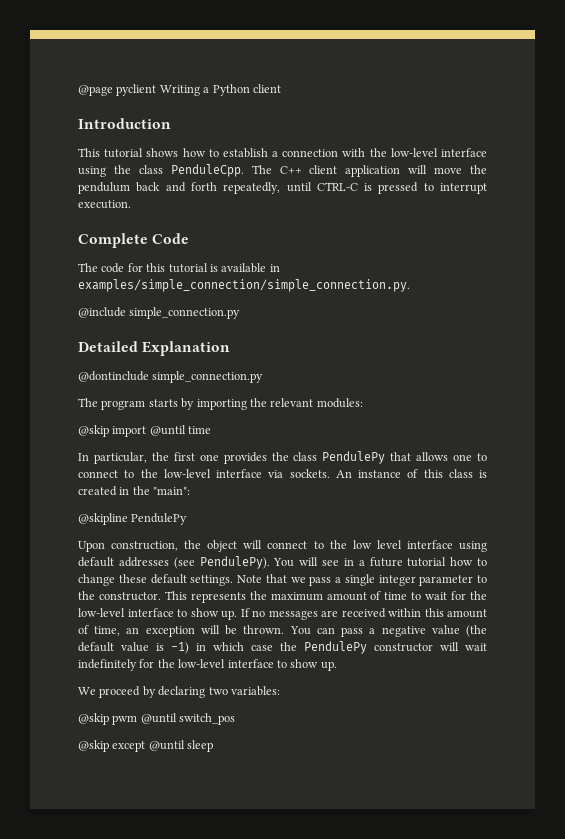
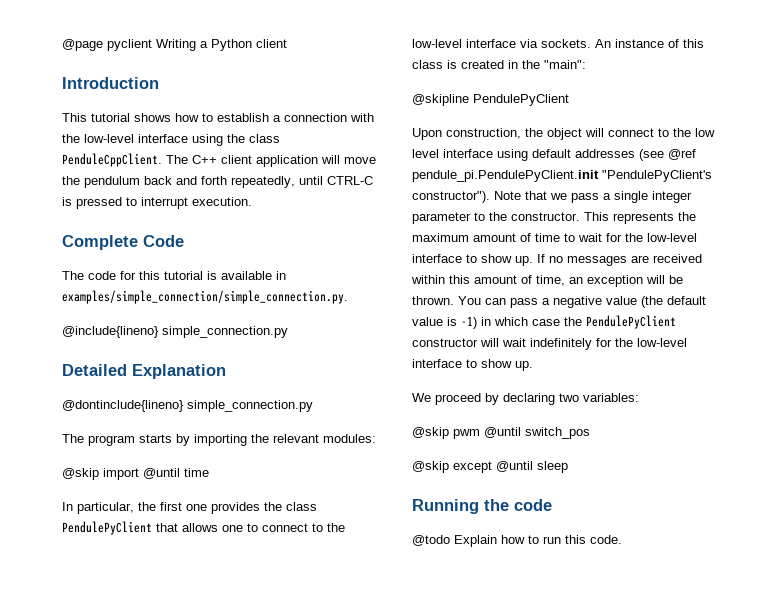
- This tutorial shows how to establish a connection with the low-level interface using the class PenduleCpp.
+ This tutorial shows how to establish a connection with the low-level interface using the class PenduleCppClient.
- @include simple_connection.py
+ @include{lineno} simple_connection.py
- @dontinclude simple_connection.py
+ @dontinclude{lineno} simple_connection.py
- In particular, the first one provides the class PendulePy that allows one to connect to the low-level interface via sockets.
+ In particular, the first one provides the class PendulePyClient that allows one to connect to the low-level interface via sockets.
- @skipline PendulePy
+ @skipline PendulePyClient
- Upon construction, the object will connect to the low level interface using default addresses (see PendulePy). You will see in a future tutorial how to change these default settings.
+ Upon construction, the object will connect to the low level interface using default addresses (see @ref pendule_pi.PendulePyClient.init "PendulePyClient's constructor").
- You can pass a negative value (the default value is -1) in which case the PendulePy constructor will wait indefinitely for the low-level interface to show up.
+ You can pass a negative value (the default value is -1) in which case the PendulePyClient constructor will wait indefinitely for the low-level interface to show up.
+ Running the code
+ @todo Explain how to run this code.

